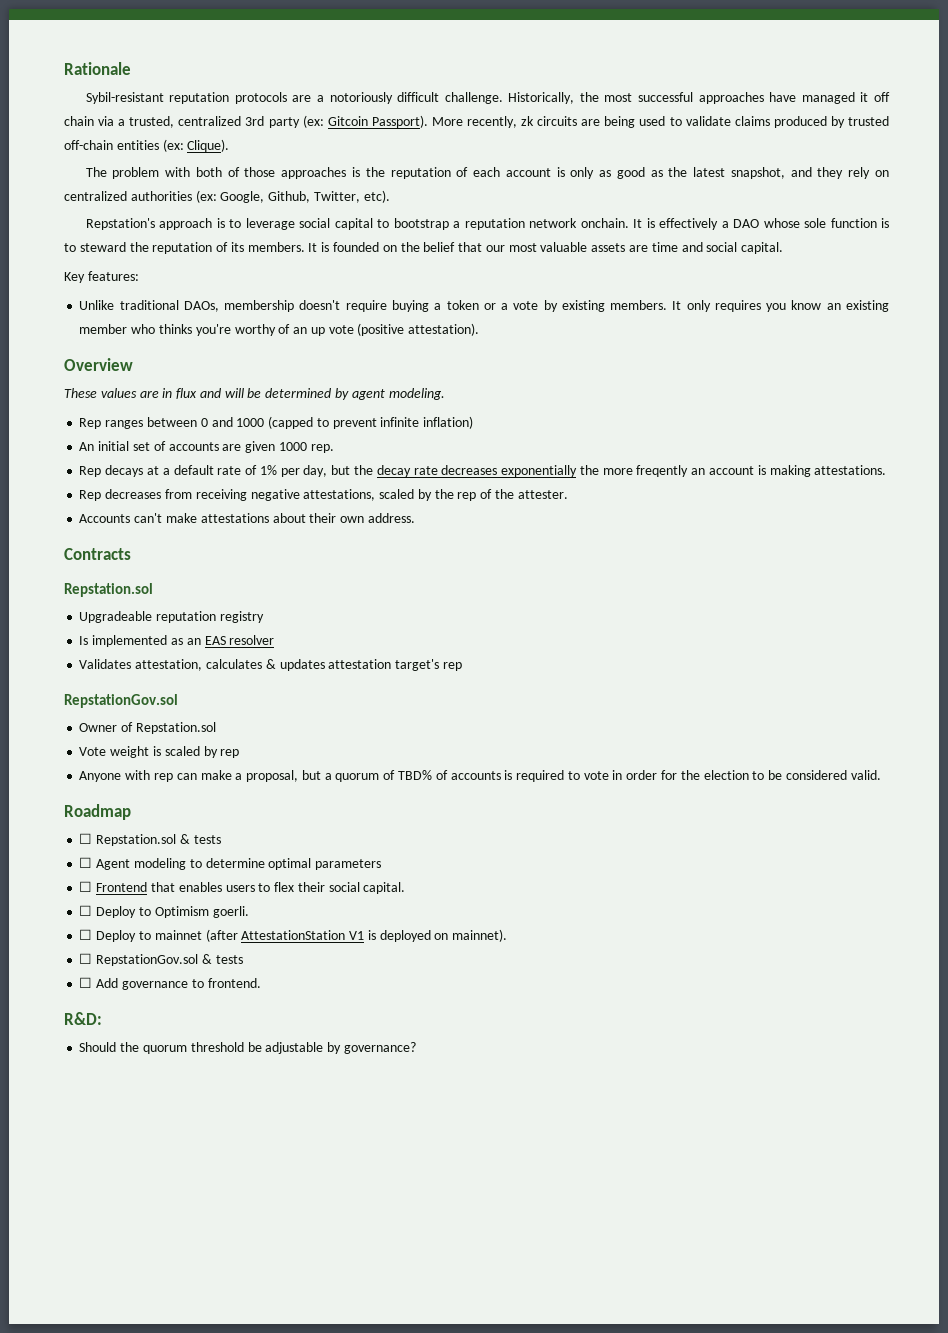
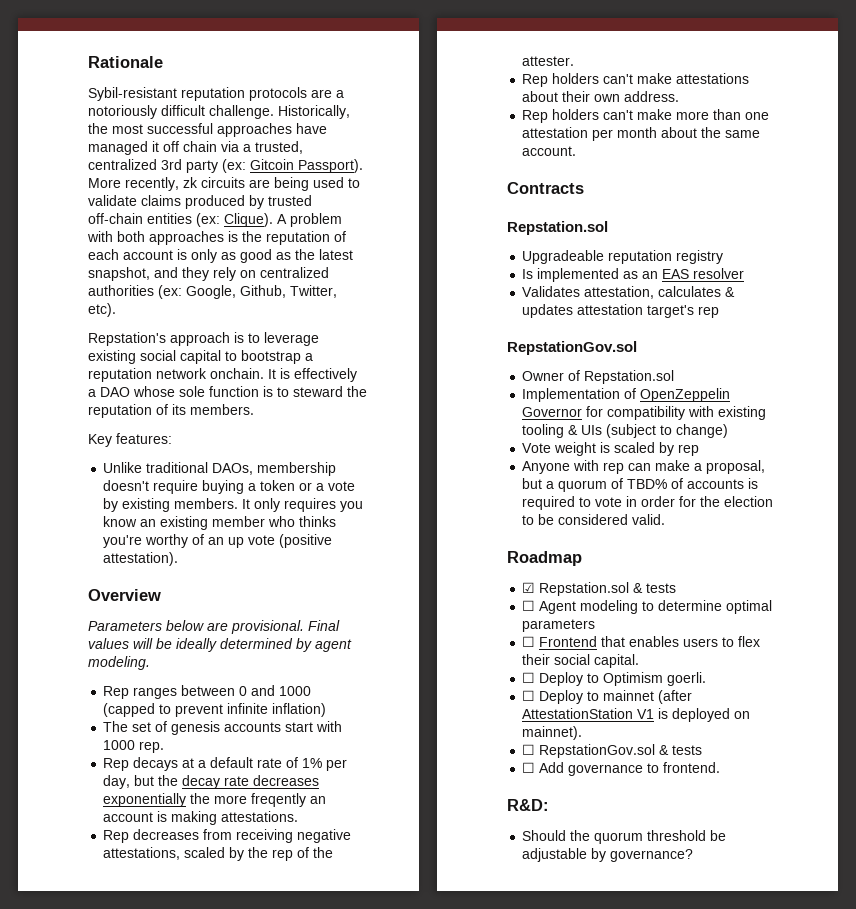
- More recently, zk circuits are being used to validate claims produced by trusted off-chain entities (ex: Clique).
- The problem with both of those approaches is the reputation of each account is only as good as the latest snapshot, and they rely on centralized authorities (ex: Google, Github, Twitter, etc).
+ More recently, zk circuits are being used to validate claims produced by trusted off-chain entities (ex: Clique). A problem with both approaches is the reputation of each account is only as good as the latest snapshot, and they rely on centralized authorities (ex: Google, Github, Twitter, etc).
- Repstation's approach is to leverage social capital to bootstrap a reputation network onchain.
+ Repstation's approach is to leverage existing social capital to bootstrap a reputation network onchain.
- It is founded on the belief that our most valuable assets are time and social capital.
- These values are in flux and will be determined by agent modeling.
+ Parameters below are provisional. Final values will be ideally determined by agent modeling.
- An initial set of accounts are given 1000 rep.
+ The set of genesis accounts start with 1000 rep.
- Accounts can't make attestations about their own address.
+ Rep holders can't make attestations about their own address.
+ Rep holders can't make more than one attestation per month about the same account.
+ Implementation of OpenZeppelin Governor for compatibility with existing tooling & UIs (subject to change)
- ☐ Repstation.sol & tests
+ ☑ Repstation.sol & tests

